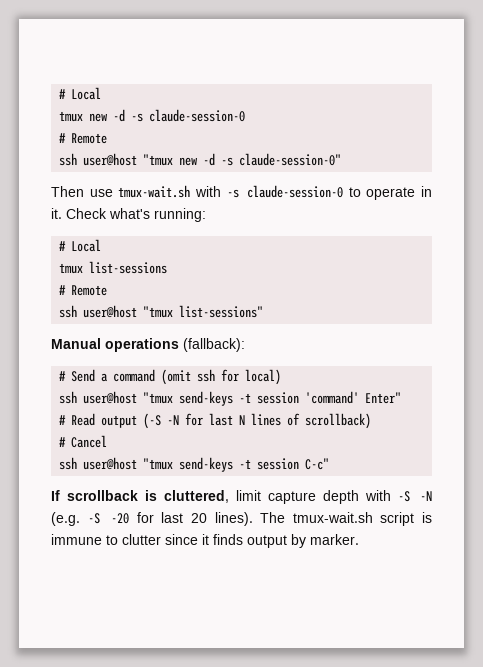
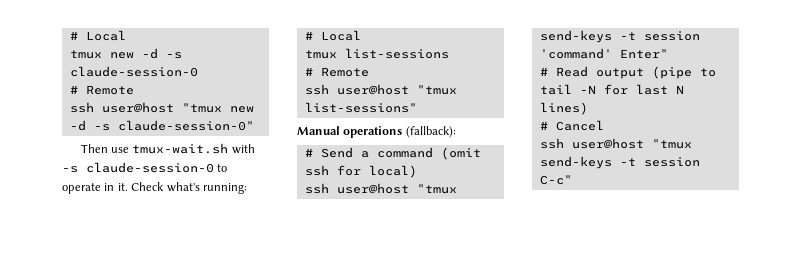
- # Read output (-S -N for last N lines of scrollback)
+ # Read output (pipe to tail -N for last N lines)
- If scrollback is cluttered, limit capture depth with -S -N (e.g. -S -20 for last 20 lines). The tmux-wait.sh script is immune to clutter since it finds output by marker.

